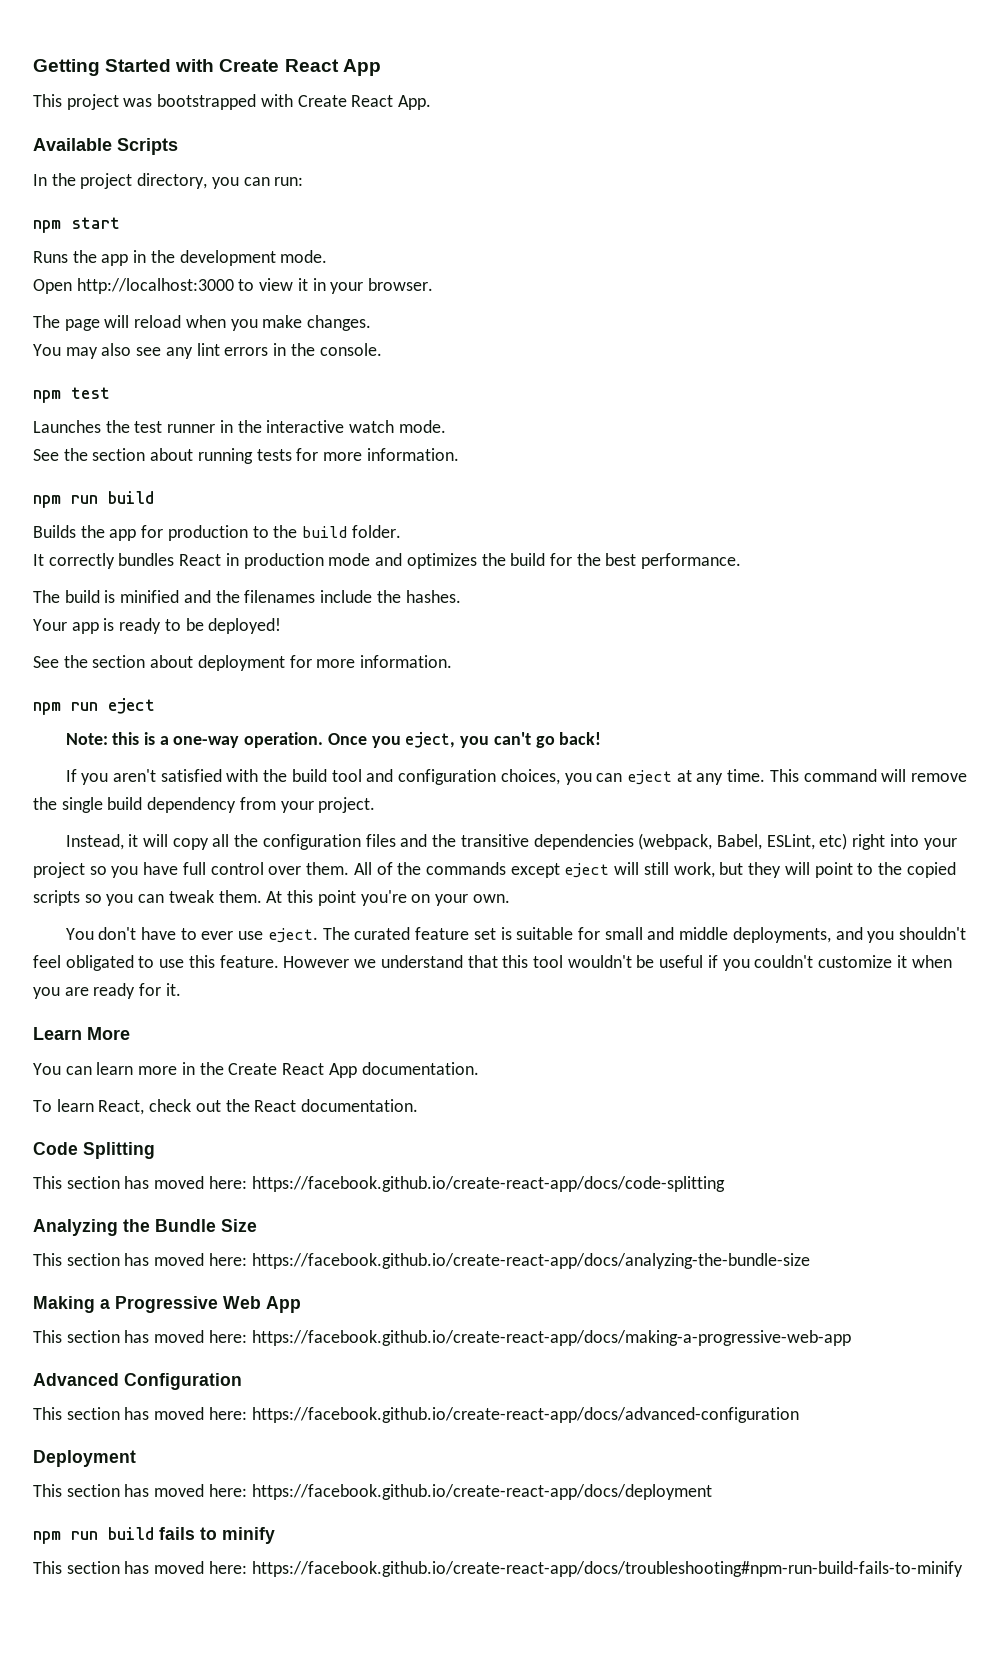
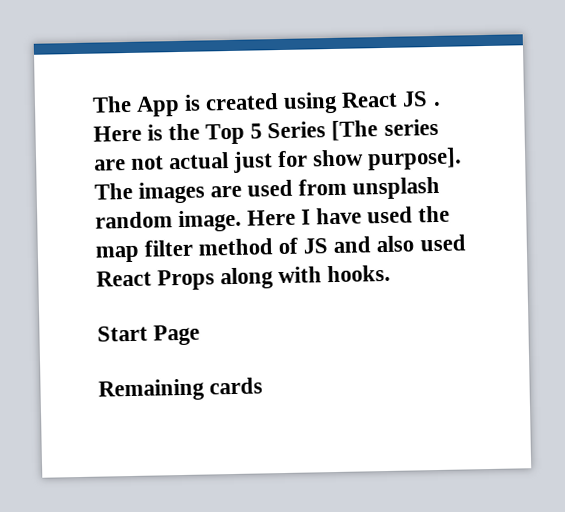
- Getting Started with Create React App
- This project was bootstrapped with Create React App.
- Available Scripts
- In the project directory, you can run:
- npm start
- Runs the app in the development mode.
- Open http://localhost:3000 to view it in your browser.
- The page will reload when you make changes.
- You may also see any lint errors in the console.
- npm test
- Launches the test runner in the interactive watch mode.
- See the section about running tests for more information.
- npm run build
- Builds the app for production to the build folder.
- It correctly bundles React in production mode and optimizes the build for the best performance.
- The build is minified and the filenames include the hashes.
- Your app is ready to be deployed!
- See the section about deployment for more information.
- npm run eject
- Note: this is a one-way operation. Once you eject, you can't go back!
- If you aren't satisfied with the build tool and configuration choices, you can eject at any time. This command will remove the single build dependency from your project.
- Instead, it will copy all the configuration files and the transitive dependencies (webpack, Babel, ESLint, etc) right into your project so you have full control over them. All of the commands except eject will still work, but they will point to the copied scripts so you can tweak them. At this point you're on your own.
- You don't have to ever use eject. The curated feature set is suitable for small and middle deployments, and you shouldn't feel obligated to use this feature. However we understand that this tool wouldn't be useful if you couldn't customize it when you are ready for it.
- Learn More
- You can learn more in the Create React App documentation.
- To learn React, check out the React documentation.
- Code Splitting
- This section has moved here: https://facebook.github.io/create-react-app/docs/code-splitting
- Analyzing the Bundle Size
- This section has moved here: https://facebook.github.io/create-react-app/docs/analyzing-the-bundle-size
- Making a Progressive Web App
- This section has moved here: https://facebook.github.io/create-react-app/docs/making-a-progressive-web-app
- Advanced Configuration
- This section has moved here: https://facebook.github.io/create-react-app/docs/advanced-configuration
- Deployment
- This section has moved here: https://facebook.github.io/create-react-app/docs/deployment
- npm run build fails to minify
- This section has moved here: https://facebook.github.io/create-react-app/docs/troubleshooting#npm-run-build-fails-to-minify
+ The App is created using React JS . Here is the Top 5 Series [The series are not actual just for show purpose]. The images are used from unsplash random image. Here I have used the map filter method of JS and also used React Props along with hooks.
+ Start Page
+ Remaining cards

